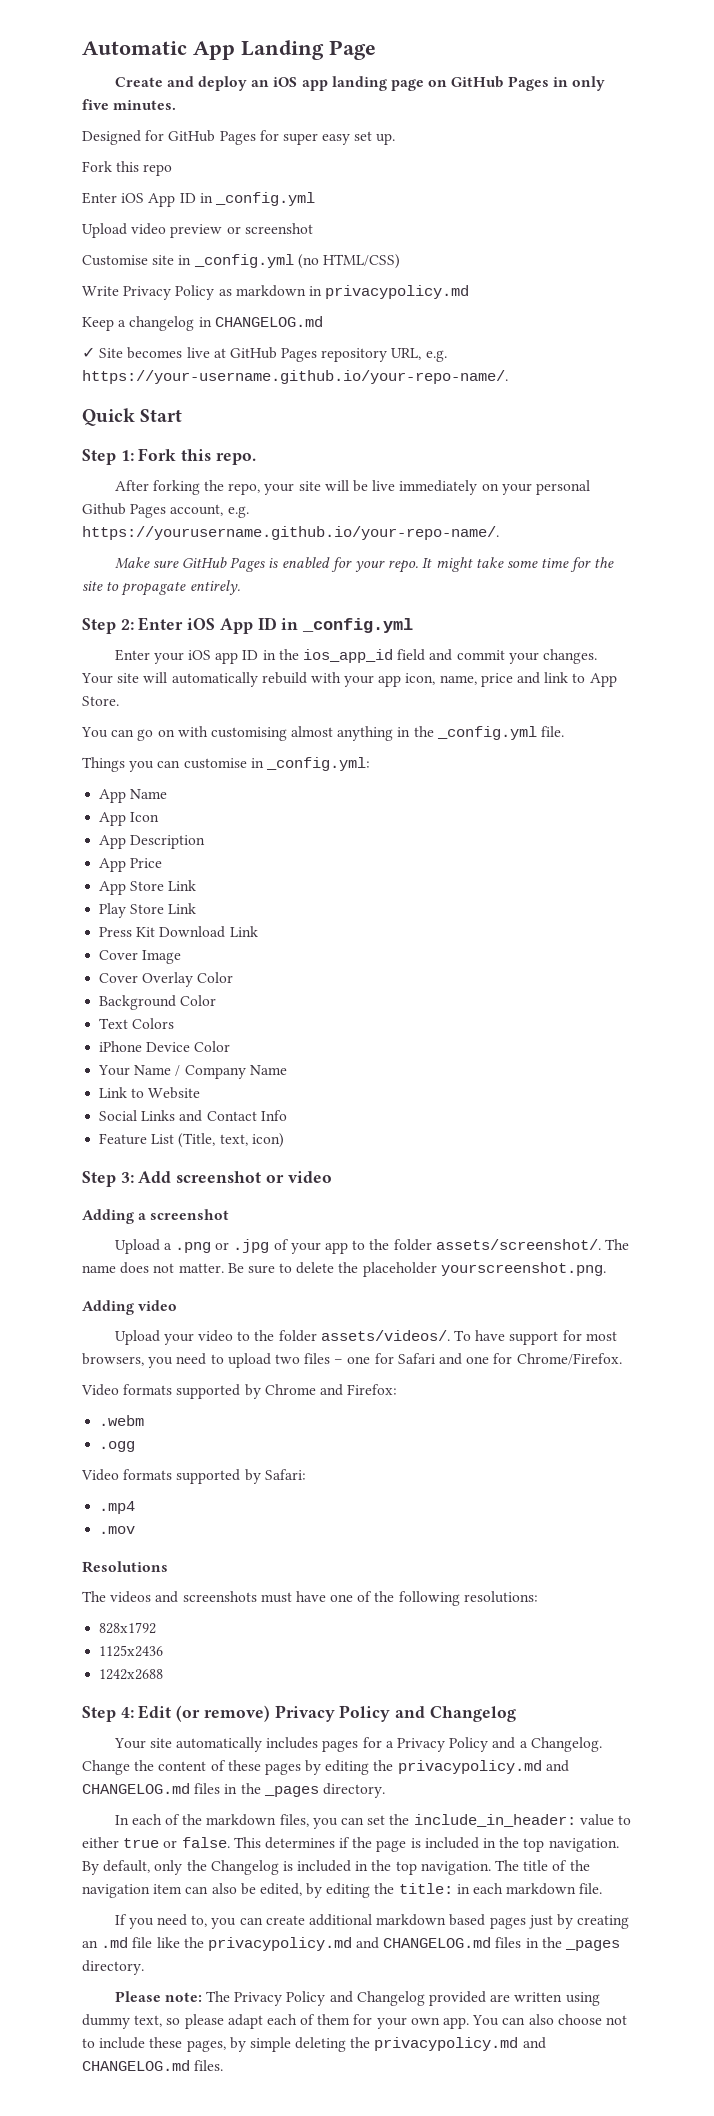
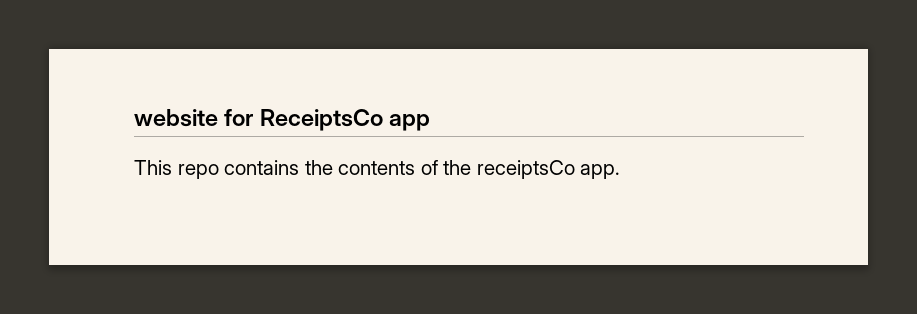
- Automatic App Landing Page
- Create and deploy an iOS app landing page on GitHub Pages in only five minutes.
- Designed for GitHub Pages for super easy set up.
- Fork this repo
- Enter iOS App ID in _config.yml
- Upload video preview or screenshot
- Customise site in _config.yml (no HTML/CSS)
- Write Privacy Policy as markdown in privacypolicy.md
- Keep a changelog in CHANGELOG.md
- ✓ Site becomes live at GitHub Pages repository URL, e.g. https://your-username.github.io/your-repo-name/.
- Quick Start
- Step 1: Fork this repo.
- After forking the repo, your site will be live immediately on your personal Github Pages account, e.g. https://yourusername.github.io/your-repo-name/.
- Make sure GitHub Pages is enabled for your repo. It might take some time for the site to propagate entirely.
- Step 2: Enter iOS App ID in _config.yml
- Enter your iOS app ID in the ios_app_id field and commit your changes. Your site will automatically rebuild with your app icon, name, price and link to App Store.
- You can go on with customising almost anything in the _config.yml file.
- Things you can customise in _config.yml:
- App Name
- App Icon
- App Description
- App Price
- App Store Link
- Play Store Link
- Press Kit Download Link
- Cover Image
- Cover Overlay Color
- Background Color
- Text Colors
- iPhone Device Color
- Your Name / Company Name
- Link to Website
- Social Links and Contact Info
- Feature List (Title, text, icon)
- Step 3: Add screenshot or video
- Adding a screenshot
- Upload a .png or .jpg of your app to the folder assets/screenshot/. The name does not matter. Be sure to delete the placeholder yourscreenshot.png.
- Adding video
- Upload your video to the folder assets/videos/. To have support for most browsers, you need to upload two files – one for Safari and one for Chrome/Firefox.
- Video formats supported by Chrome and Firefox:
- .webm
- .ogg
- Video formats supported by Safari:
- .mp4
- .mov
- Resolutions
- The videos and screenshots must have one of the following resolutions:
- 828x1792
- 1125x2436
- 1242x2688
- Step 4: Edit (or remove) Privacy Policy and Changelog
- Your site automatically includes pages for a Privacy Policy and a Changelog. Change the content of these pages by editing the privacypolicy.md and CHANGELOG.md files in the _pages directory.
- In each of the markdown files, you can set the include_in_header: value to either true or false. This determines if the page is included in the top navigation. By default, only the Changelog is included in the top navigation. The title of the navigation item can also be edited, by editing the title: in each markdown file.
- If you need to, you can create additional markdown based pages just by creating an .md file like the privacypolicy.md and CHANGELOG.md files in the _pages directory.
- Please note: The Privacy Policy and Changelog provided are written using dummy text, so please adapt each of them for your own app. You can also choose not to include these pages, by simple deleting the privacypolicy.md and CHANGELOG.md files.
+ website for ReceiptsCo app
+ This repo contains the contents of the receiptsCo app.

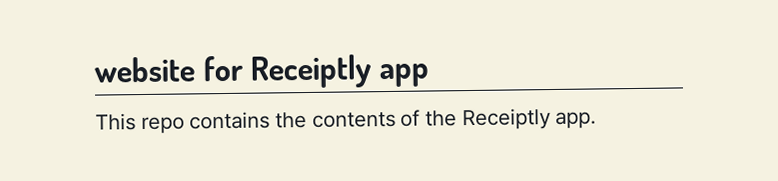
- website for ReceiptsCo app
+ website for Receiptly app
- This repo contains the contents of the receiptsCo app.
+ This repo contains the contents of the Receiptly app.

